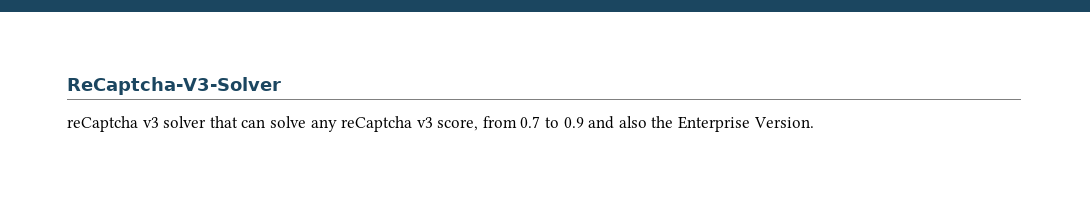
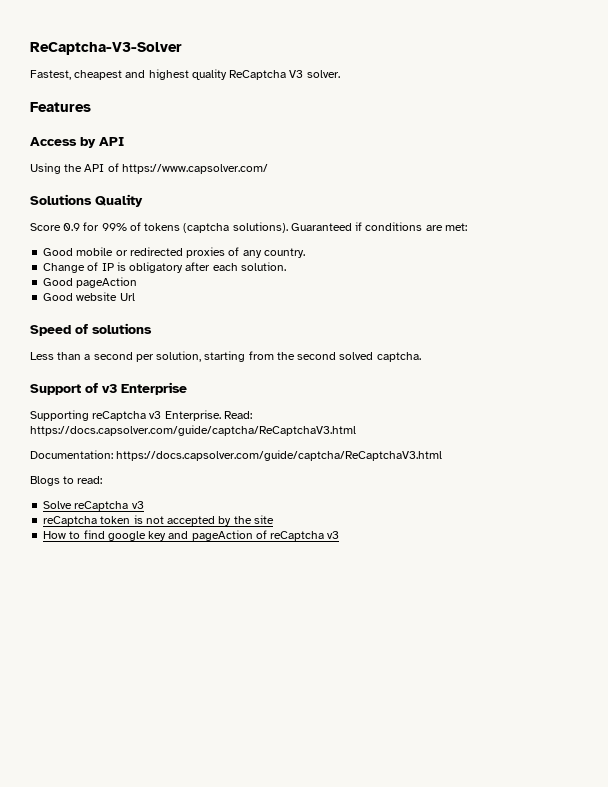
- reCaptcha v3 solver that can solve any reCaptcha v3 score, from 0.7 to 0.9 and also the Enterprise Version.
+ Fastest, cheapest and highest quality ReCaptcha V3 solver.
+ Features
+ Access by API
+ Using the API of https://www.capsolver.com/
+ Solutions Quality
+ Score 0.9 for 99% of tokens (captcha solutions). Guaranteed if conditions are met:
+ Good mobile or redirected proxies of any country.
+ Change of IP is obligatory after each solution.
+ Good pageAction
+ Good website Url
+ Speed of solutions
+ Less than a second per solution, starting from the second solved captcha.
+ Support of v3 Enterprise
+ Supporting reCaptcha v3 Enterprise. Read: https://docs.capsolver.com/guide/captcha/ReCaptchaV3.html
+ Documentation: https://docs.capsolver.com/guide/captcha/ReCaptchaV3.html
+ Blogs to read:
+ Solve reCaptcha v3
+ reCaptcha token is not accepted by the site
+ How to find google key and pageAction of reCaptcha v3

